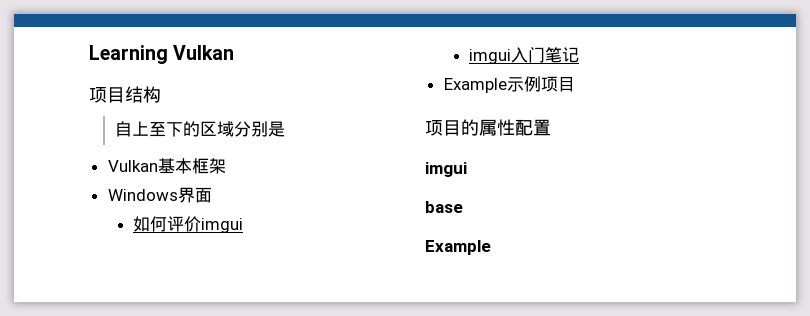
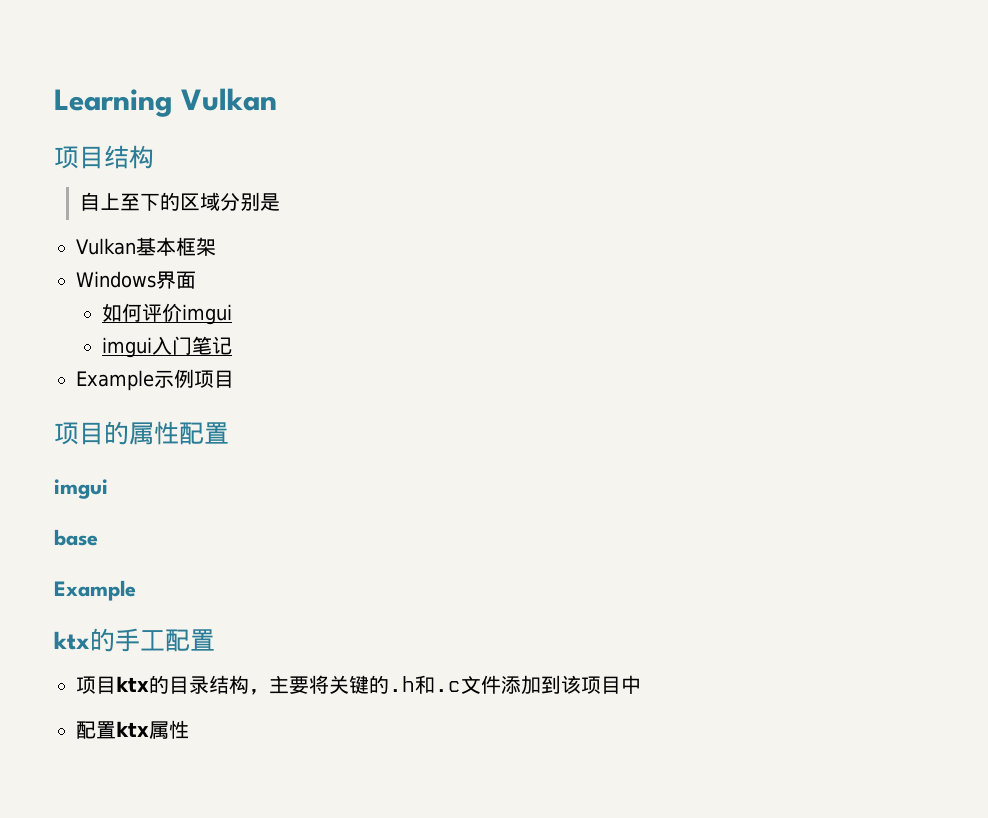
+ ktx的手工配置
+ 项目ktx的目录结构，主要将关键的.h和.c文件添加到该项目中
+ 配置ktx属性

